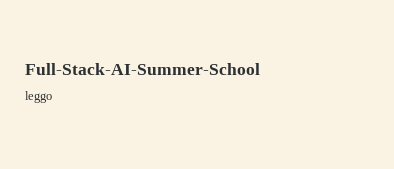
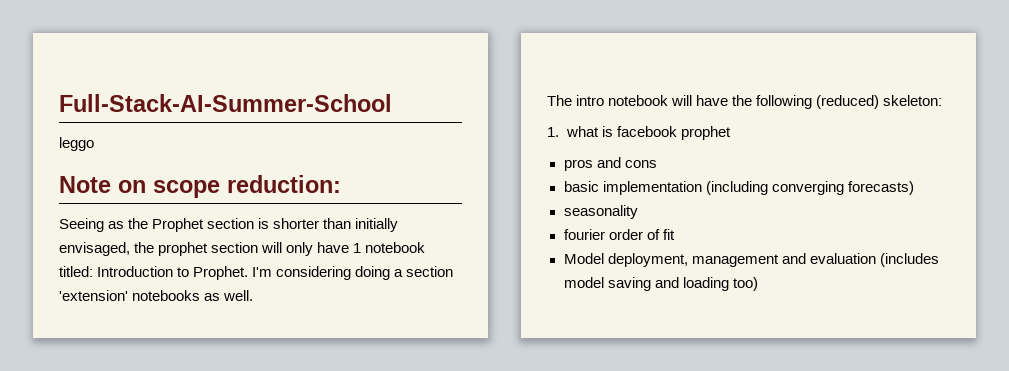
+ Note on scope reduction:
+ Seeing as the Prophet section is shorter than initially envisaged, the prophet section will only have 1 notebook titled: Introduction to Prophet. I'm considering doing a section 'extension' notebooks as well.
+ The intro notebook will have the following (reduced) skeleton:
+ 1. what is facebook prophet
+ pros and cons
+ basic implementation (including converging forecasts)
+ seasonality
+ fourier order of fit
+ Model deployment, management and evaluation (includes model saving and loading too)

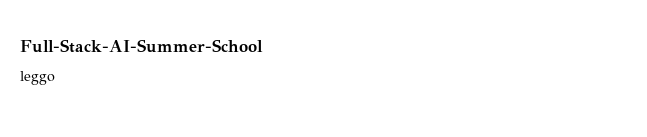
- Note on scope reduction:
- Seeing as the Prophet section is shorter than initially envisaged, the prophet section will only have 1 notebook titled: Introduction to Prophet. I'm considering doing a section 'extension' notebooks as well.
- The intro notebook will have the following (reduced) skeleton:
- 1. what is facebook prophet
- pros and cons
- basic implementation (including converging forecasts)
- seasonality
- fourier order of fit
- Model deployment, management and evaluation (includes model saving and loading too)

